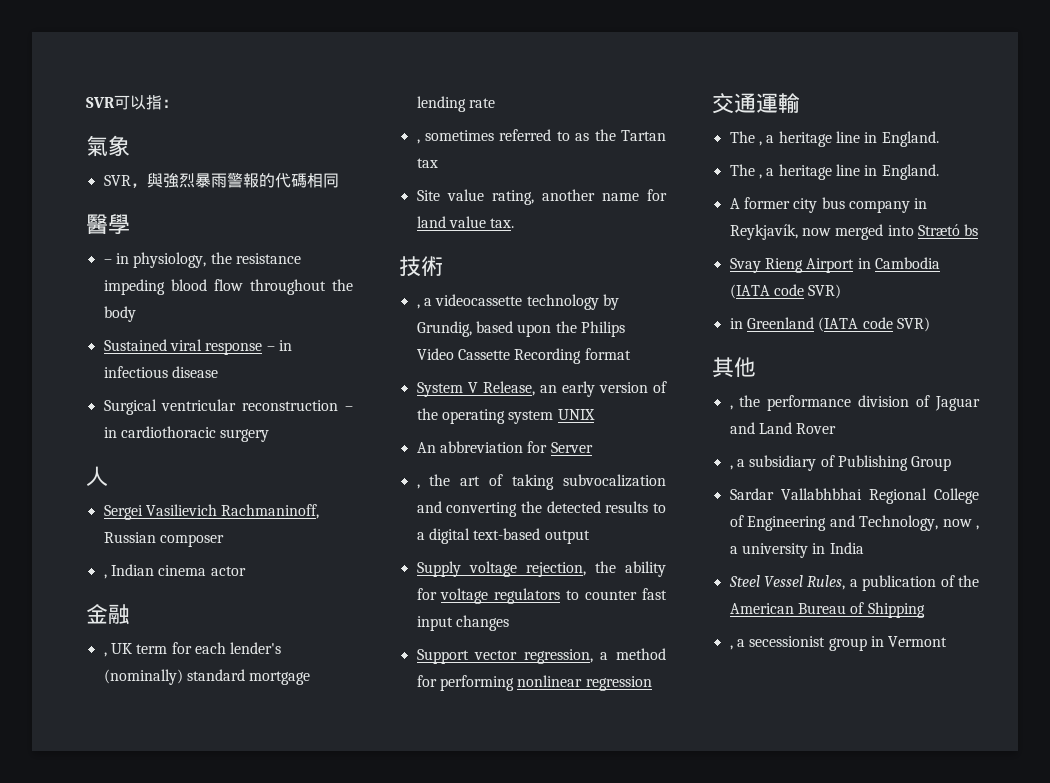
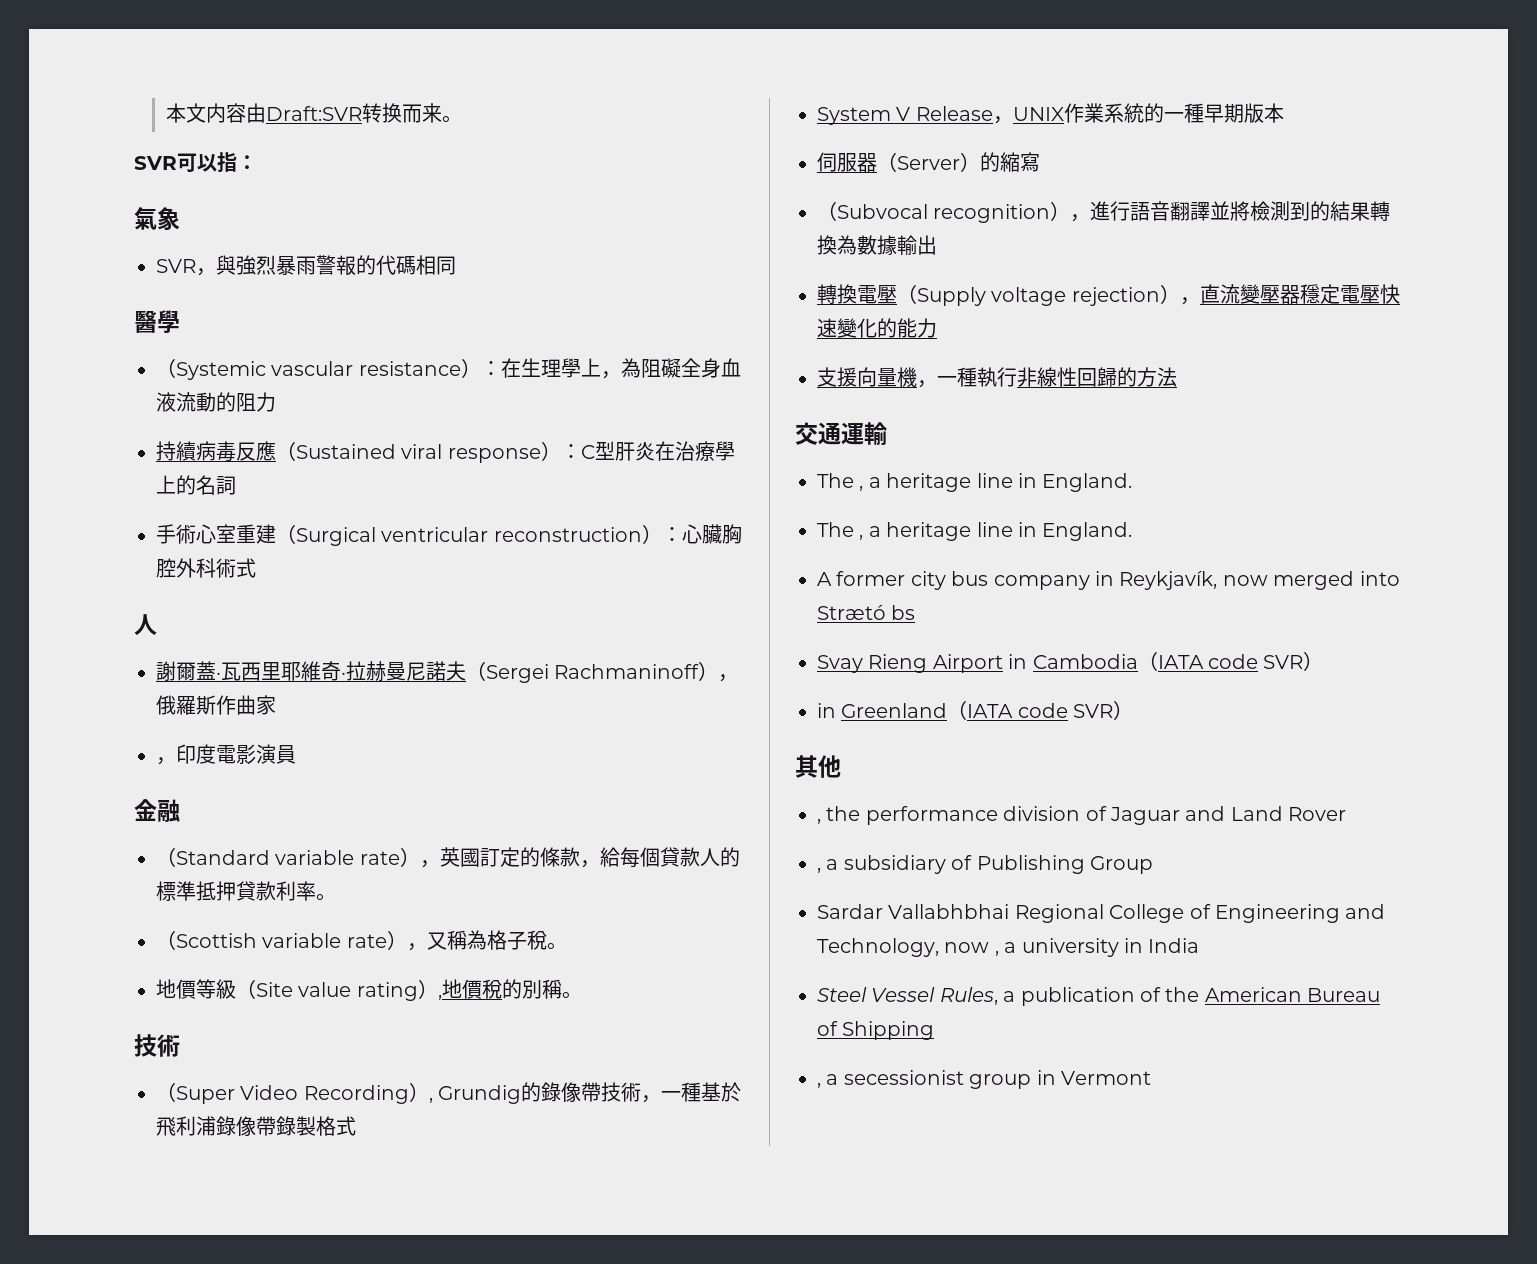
+ 本文内容由Draft:SVR转换而来。
- – in physiology, the resistance impeding blood flow throughout the body
- Sustained viral response – in infectious disease
- Surgical ventricular reconstruction – in cardiothoracic surgery
+ （Systemic vascular resistance）：在生理學上，為阻礙全身血液流動的阻力
+ 持續病毒反應（Sustained viral response）：C型肝炎在治療學上的名詞
+ 手術心室重建（Surgical ventricular reconstruction）：心臟胸腔外科術式
  人
- Sergei Vasilievich Rachmaninoff, Russian composer
- , Indian cinema actor
+ 謝爾蓋·瓦西里耶維奇·拉赫曼尼諾夫（Sergei Rachmaninoff），俄羅斯作曲家
+ ，印度電影演員
  金融
- , UK term for each lender's (nominally) standard mortgage lending rate
- , sometimes referred to as the Tartan tax
- Site value rating, another name for land value tax.
+ （Standard variable rate），英國訂定的條款，給每個貸款人的標準抵押貸款利率。
+ （Scottish variable rate），又稱為格子稅。
+ 地價等級（Site value rating）,地價稅的別稱。
  技術
- , a videocassette technology by Grundig, based upon the Philips Video Cassette Recording format
- System V Release, an early version of the operating system UNIX
- An abbreviation for Server
- , the art of taking subvocalization and converting the detected results to a digital text-based output
- Supply voltage rejection, the ability for voltage regulators to counter fast input changes
- Support vector regression, a method for performing nonlinear regression
+ （Super Video Recording）, Grundig的錄像帶技術，一種基於飛利浦錄像帶錄製格式
+ System V Release，UNIX作業系統的一種早期版本
+ 伺服器（Server）的縮寫
+ （Subvocal recognition），進行語音翻譯並將檢測到的結果轉換為數據輸出
+ 轉換電壓（Supply voltage rejection），直流變壓器穩定電壓快速變化的能力
+ 支援向量機，一種執行非線性回歸的方法
- Svay Rieng Airport in Cambodia (IATA code SVR)
- in Greenland (IATA code SVR)
+ Svay Rieng Airport in Cambodia（IATA code SVR）
+ in Greenland（IATA code SVR）

